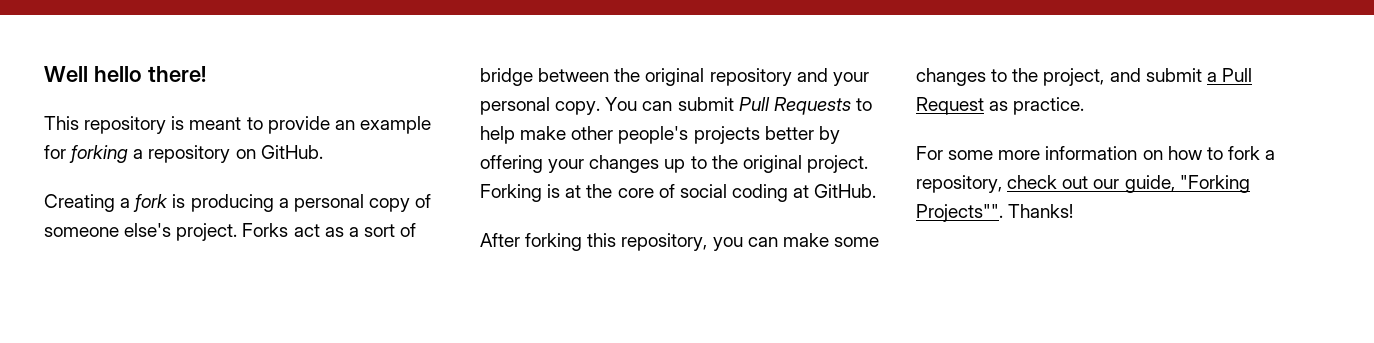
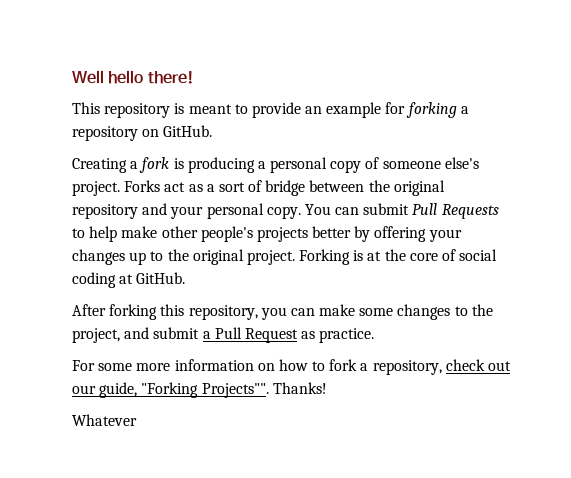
+ Whatever

